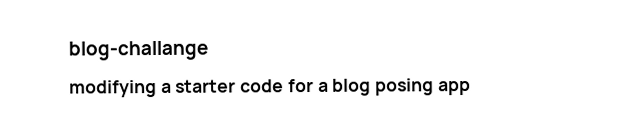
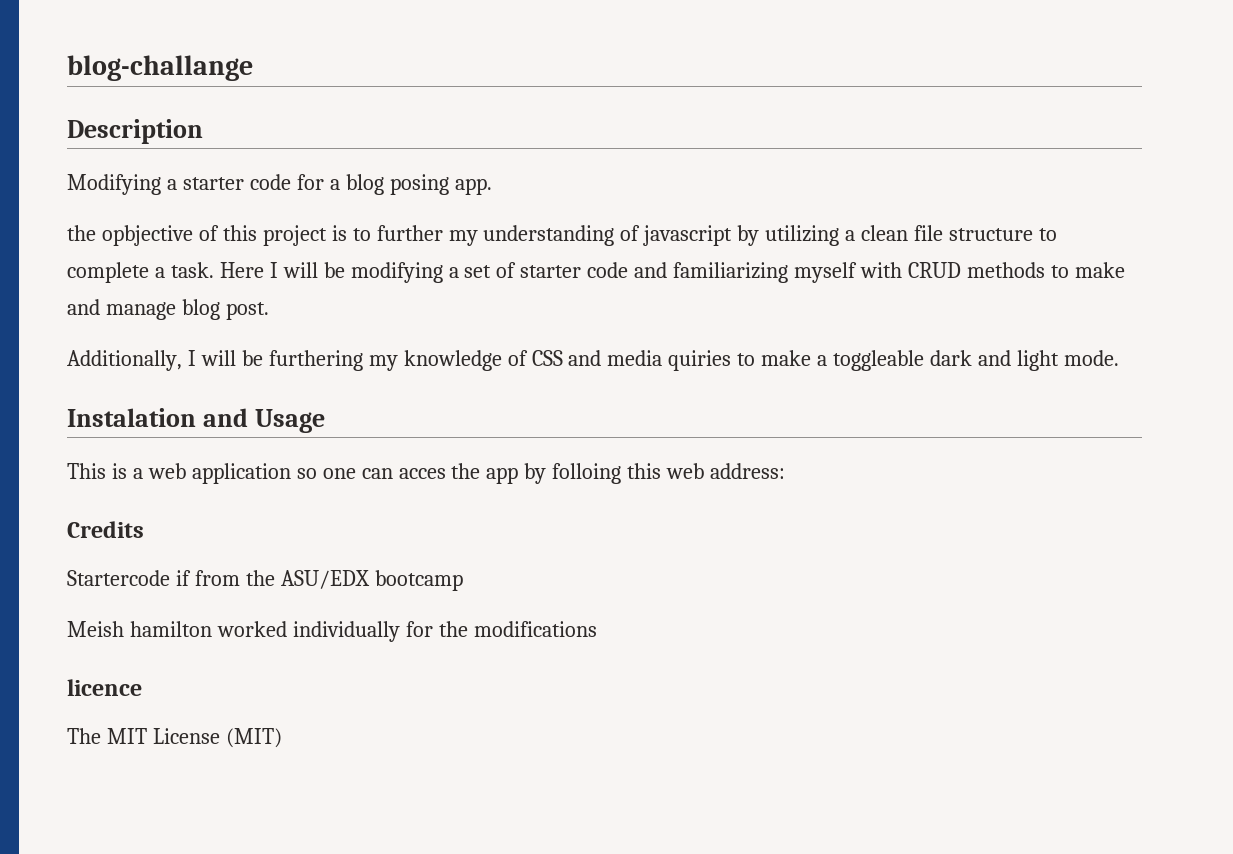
- modifying a starter code for a blog posing app
+ Description
+ Modifying a starter code for a blog posing app.
+ the opbjective of this project is to further my understanding of javascript by utilizing a clean file structure to complete a task. Here I will be modifying a set of starter code and familiarizing myself with CRUD methods to make and manage blog post.
+ Additionally, I will be furthering my knowledge of CSS and media quiries to make a toggleable dark and light mode.
+ Instalation and Usage
+ This is a web application so one can acces the app by folloing this web address:
+ Credits
+ Startercode if from the ASU/EDX bootcamp
+ Meish hamilton worked individually for the modifications
+ licence
+ The MIT License (MIT)

